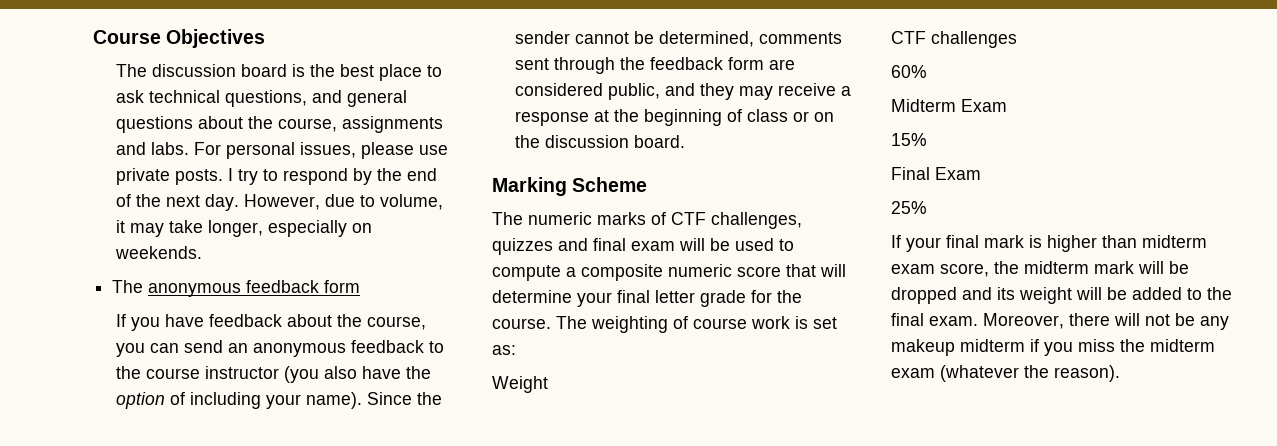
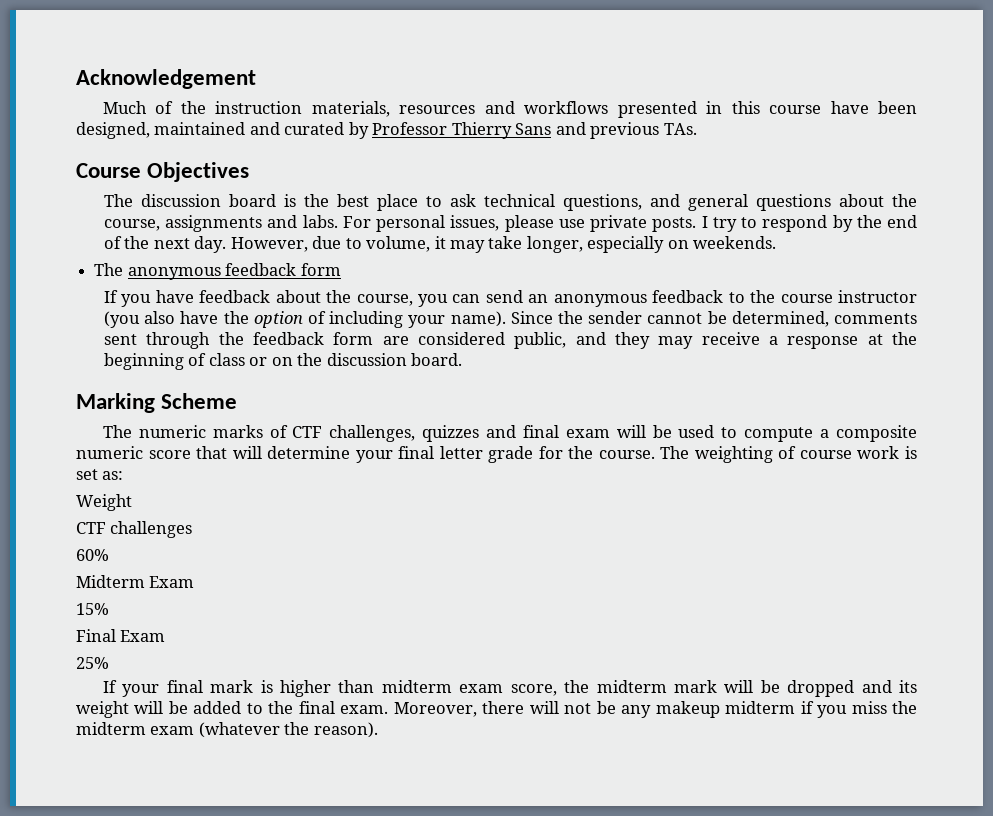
+ Acknowledgement
+ Much of the instruction materials, resources and workflows presented in this course have been designed, maintained and curated by Professor Thierry Sans and previous TAs.

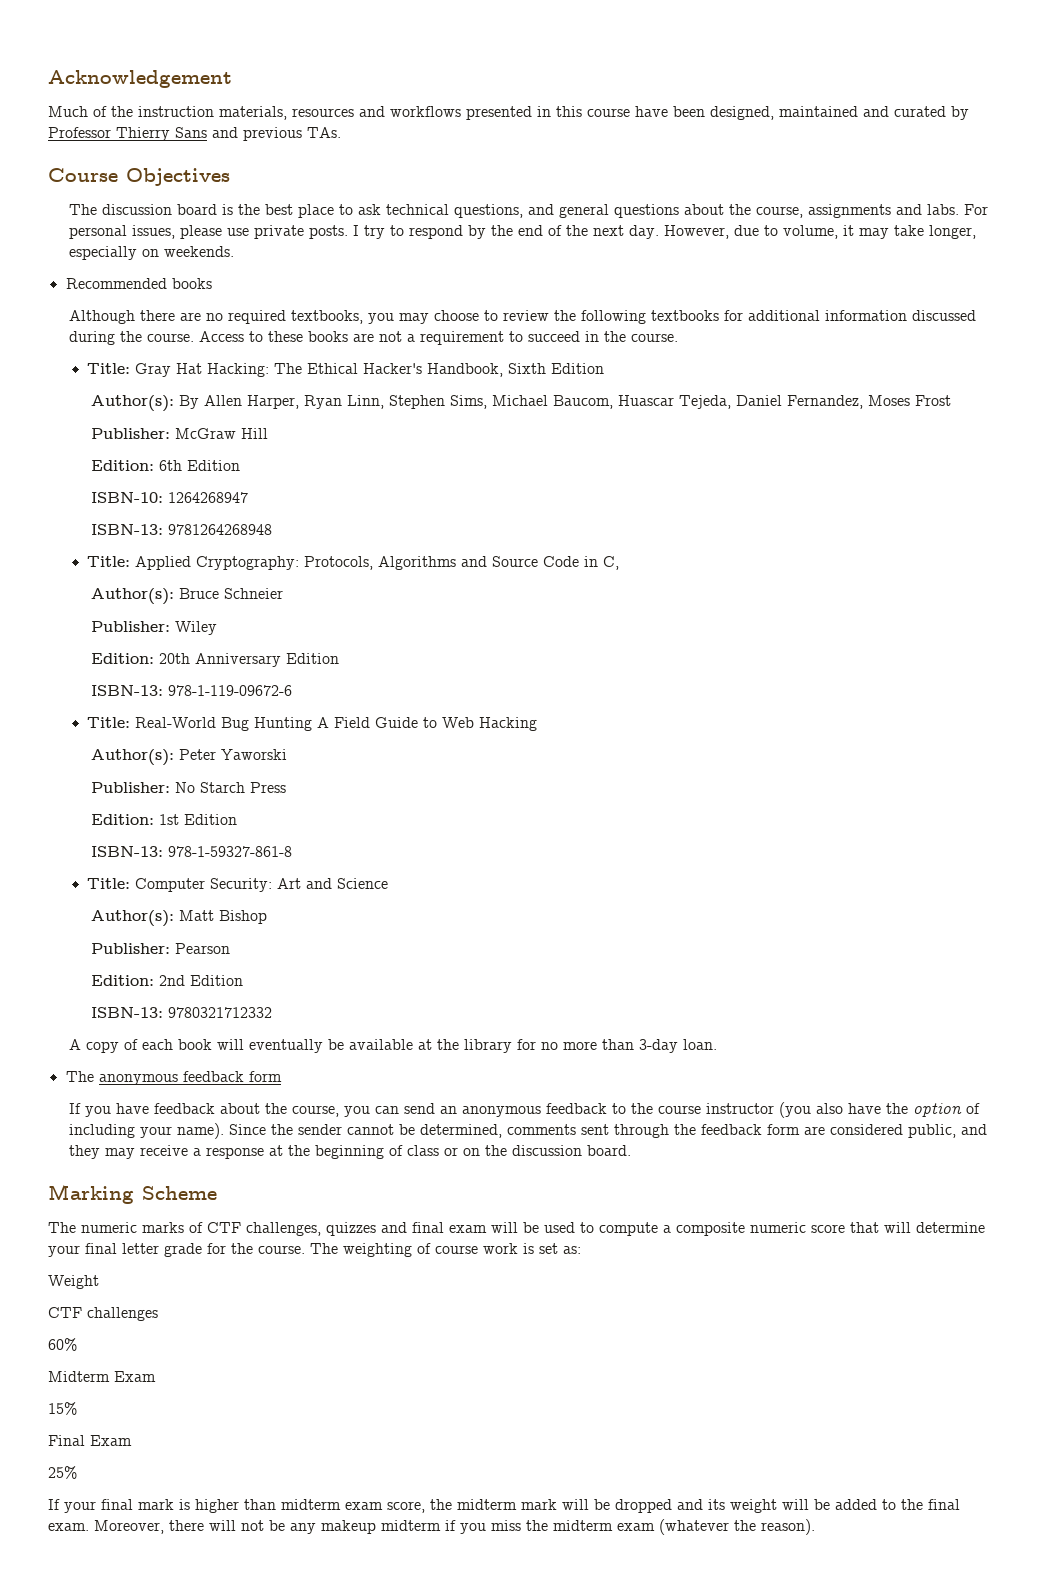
+ Recommended books
+ Although there are no required textbooks, you may choose to review the following textbooks for additional information discussed during the course. Access to these books are not a requirement to succeed in the course.
+ Title: Gray Hat Hacking: The Ethical Hacker's Handbook, Sixth Edition
+ Author(s): By Allen Harper, Ryan Linn, Stephen Sims, Michael Baucom, Huascar Tejeda, Daniel Fernandez, Moses Frost
+ Publisher: McGraw Hill
+ Edition: 6th Edition
+ ISBN-10: 1264268947
+ ISBN-13: 9781264268948
+ Title: Applied Cryptography: Protocols, Algorithms and Source Code in C,
+ Author(s): Bruce Schneier
+ Publisher: Wiley
+ Edition: 20th Anniversary Edition
+ ISBN-13: 978-1-119-09672-6
+ Title: Real-World Bug Hunting A Field Guide to Web Hacking
+ Author(s): Peter Yaworski
+ Publisher: No Starch Press
+ Edition: 1st Edition
+ ISBN-13: 978-1-59327-861-8
+ Title: Computer Security: Art and Science
+ Author(s): Matt Bishop
+ Publisher: Pearson
+ Edition: 2nd Edition
+ ISBN-13: 9780321712332
+ A copy of each book will eventually be available at the library for no more than 3-day loan.

